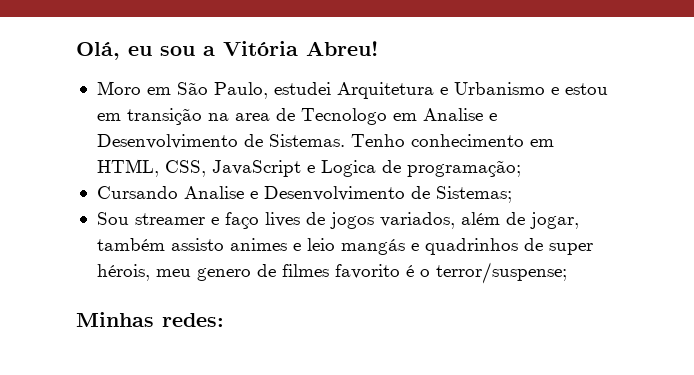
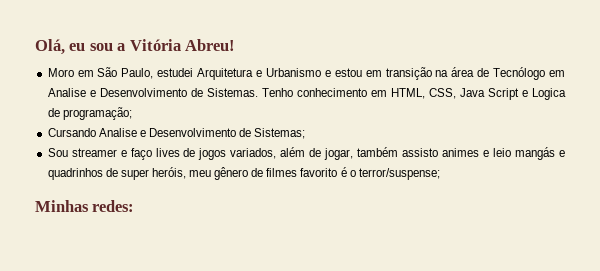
- Moro em São Paulo, estudei Arquitetura e Urbanismo e estou em transição na area de Tecnologo em Analise e Desenvolvimento de Sistemas.
+ Moro em São Paulo, estudei Arquitetura e Urbanismo e estou em transição na área de Tecnólogo em Analise e Desenvolvimento de Sistemas.
- Tenho conhecimento em HTML, CSS, JavaScript e Logica de programação;
+ Tenho conhecimento em HTML, CSS, Java Script e Logica de programação;
- Sou streamer e faço lives de jogos variados, além de jogar, também assisto animes e leio mangás e quadrinhos de super hérois, meu genero de filmes favorito é o terror/suspense;
+ Sou streamer e faço lives de jogos variados, além de jogar, também assisto animes e leio mangás e quadrinhos de super heróis, meu gênero de filmes favorito é o terror/suspense;

